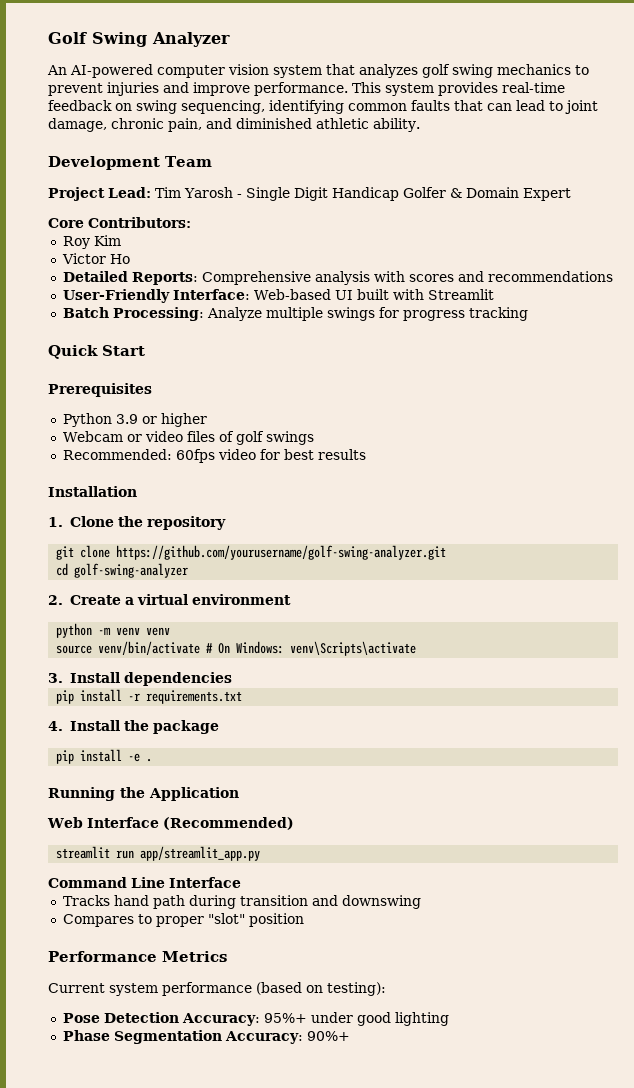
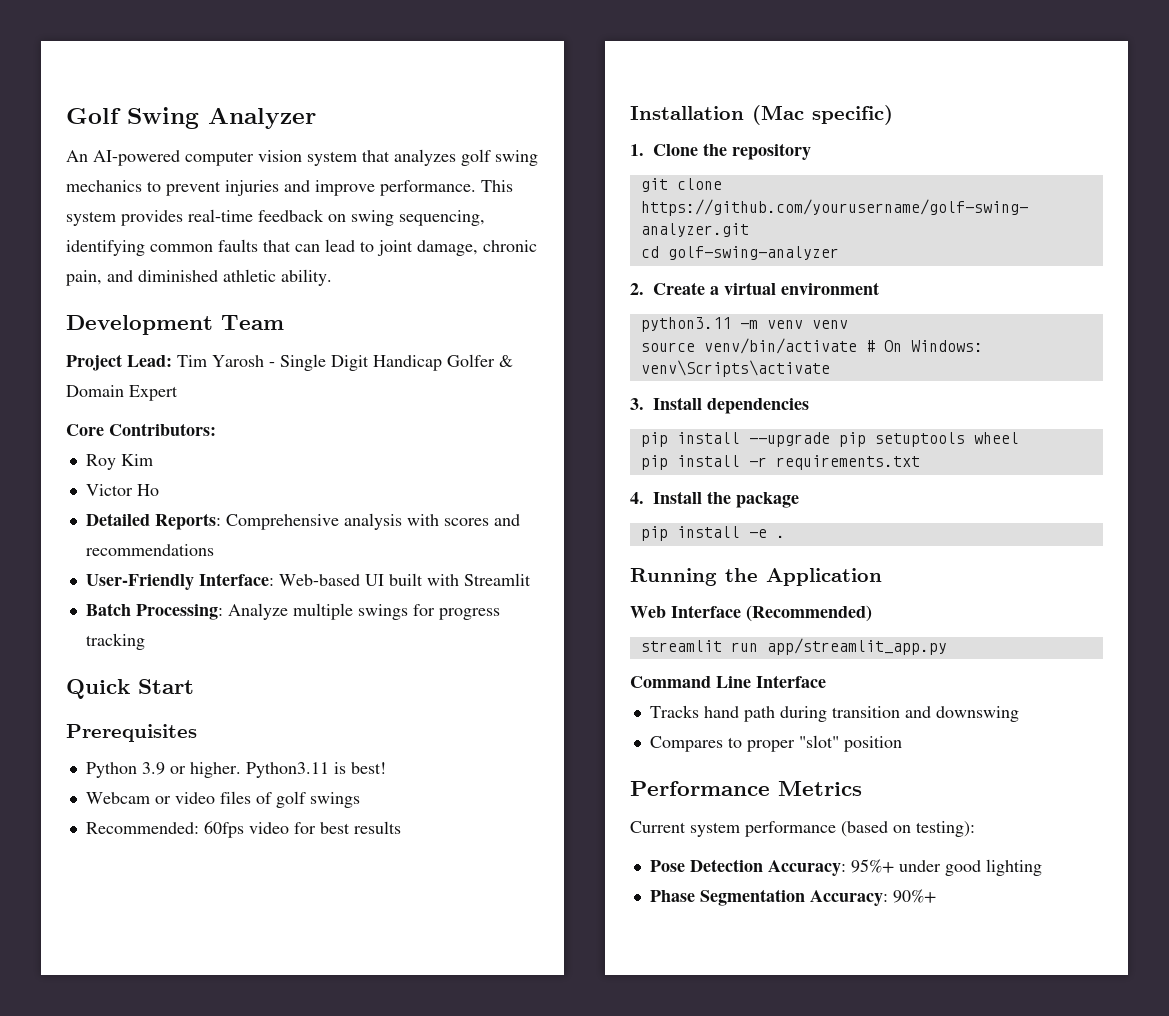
- Python 3.9 or higher
+ Python 3.9 or higher. Python3.11 is best!
- Installation
+ Installation (Mac specific)
- python -m venv venv
+ python3.11 -m venv venv
+ pip install --upgrade pip setuptools wheel

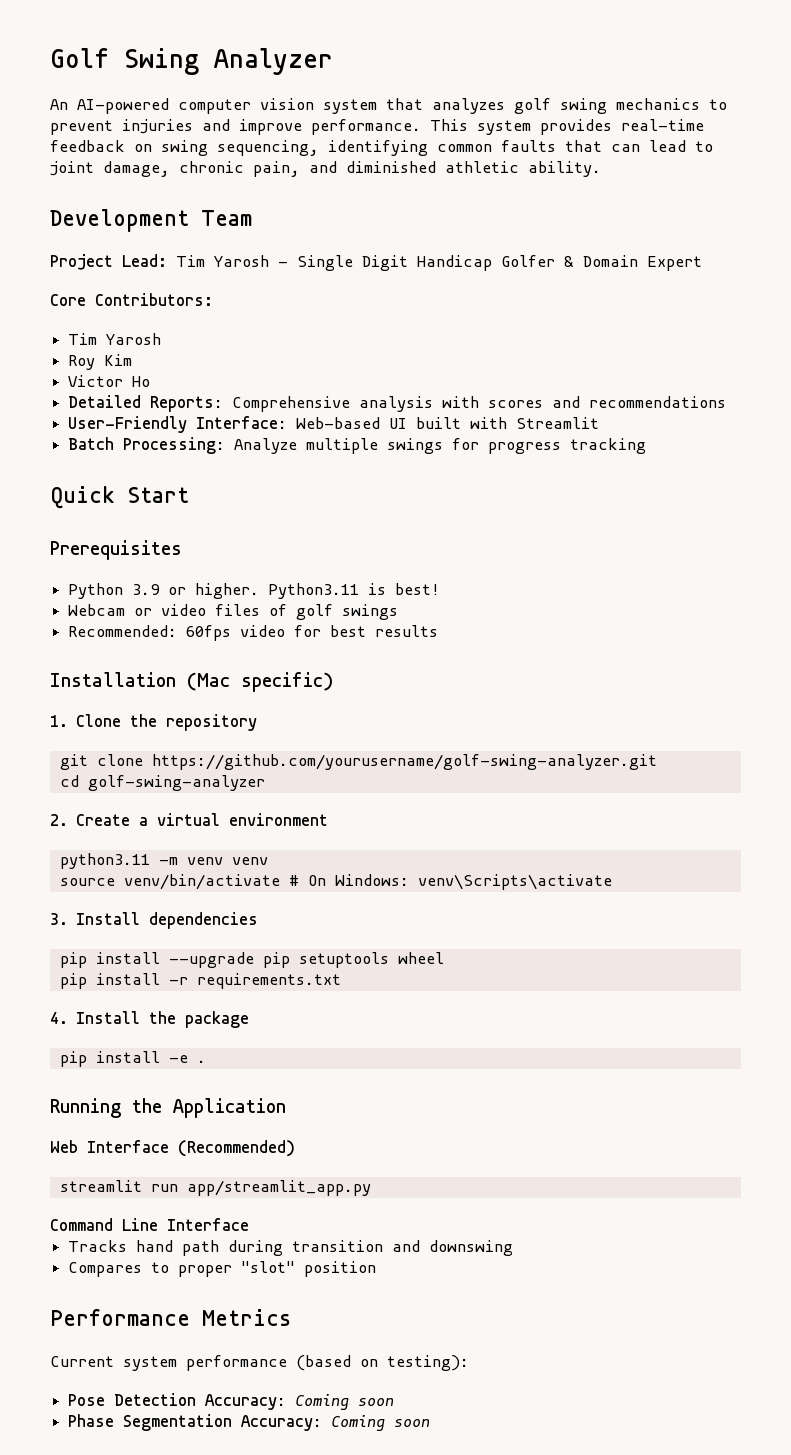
  Core Contributors:
+ Tim Yarosh
- Pose Detection Accuracy: 95%+ under good lighting
+ Pose Detection Accuracy: Coming soon
- Phase Segmentation Accuracy: 90%+
+ Phase Segmentation Accuracy: Coming soon

